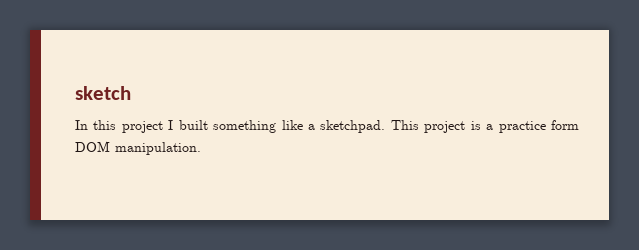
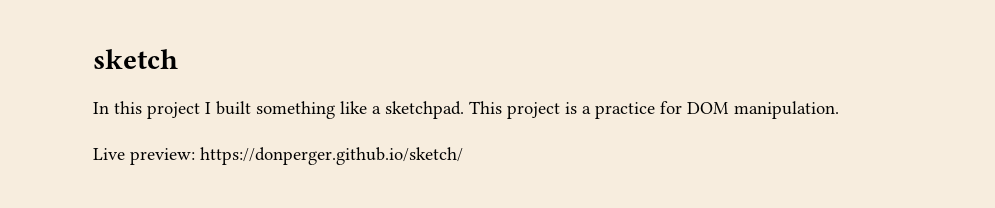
- This project is a practice form DOM manipulation.
+ This project is a practice for DOM manipulation.
+ Live preview: https://donperger.github.io/sketch/

